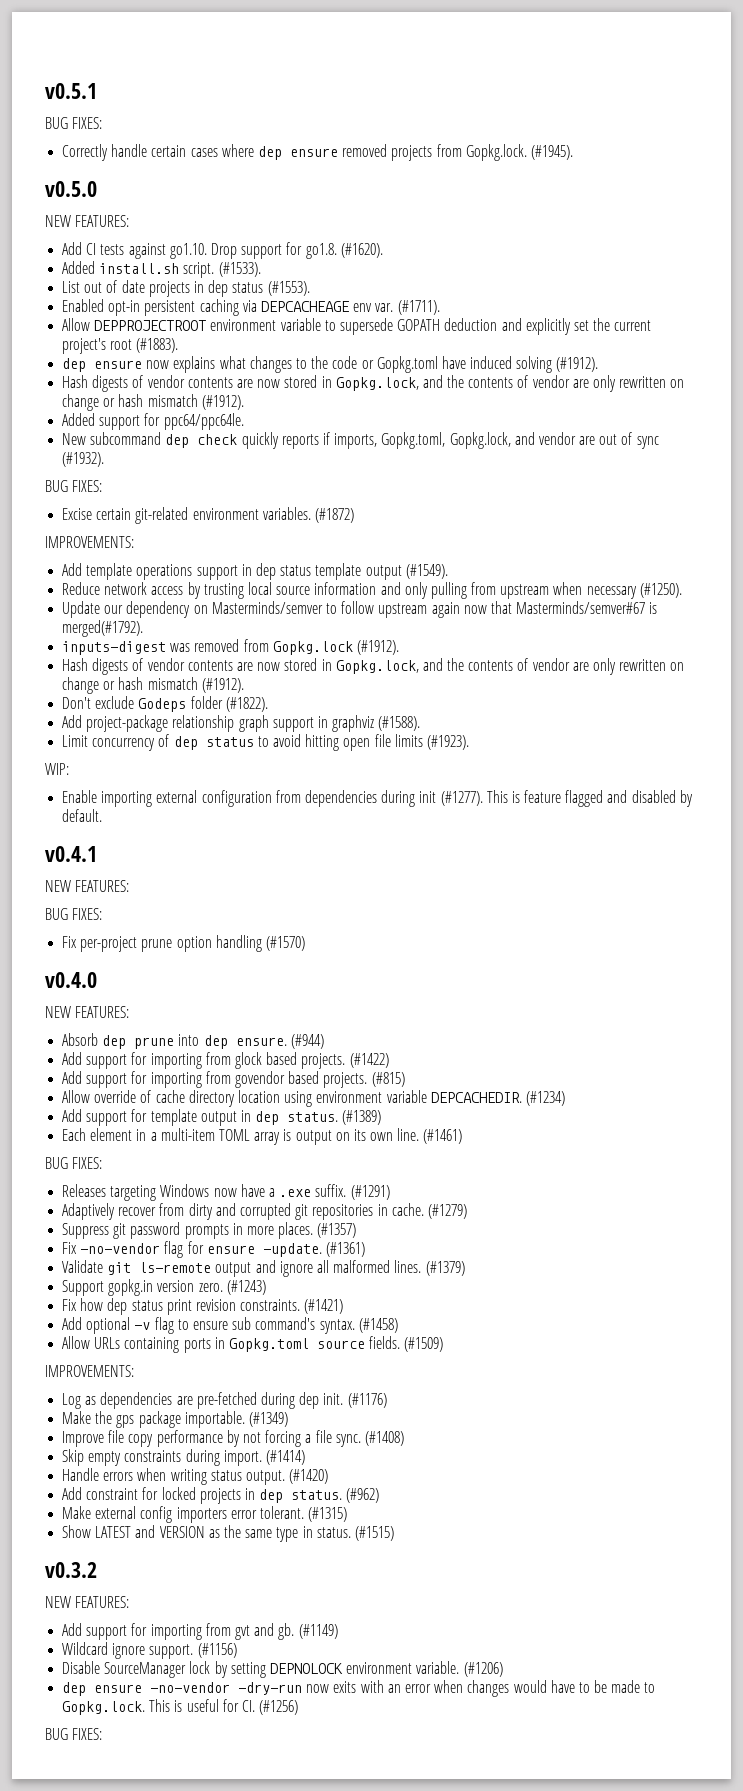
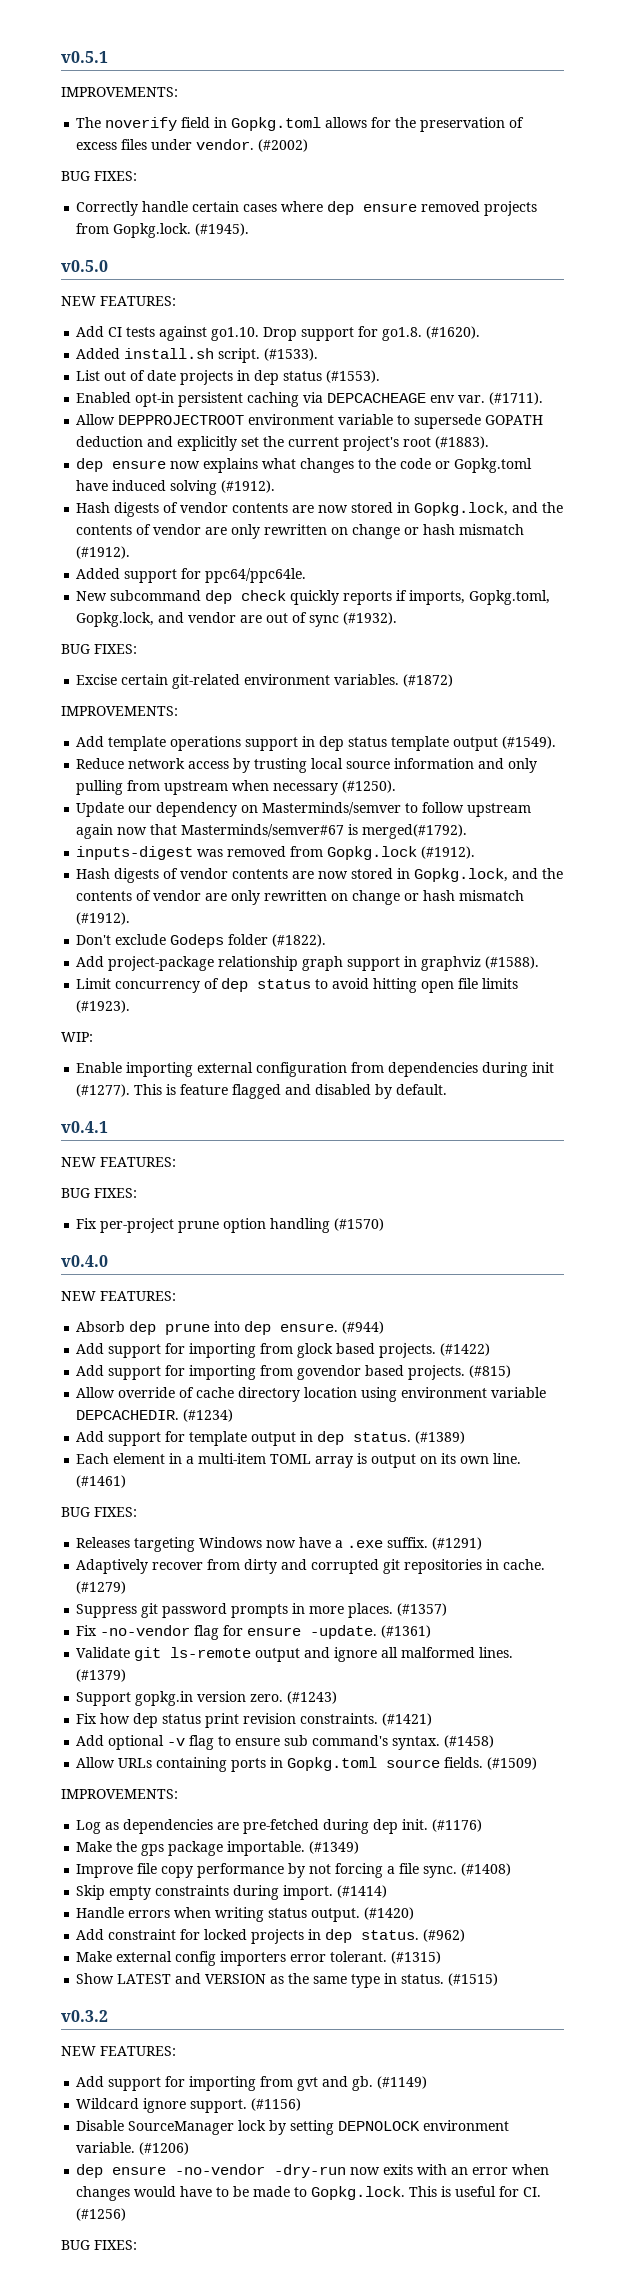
  v0.5.1
+ IMPROVEMENTS:
+ The noverify field in Gopkg.toml allows for the preservation of excess files under vendor. (#2002)

